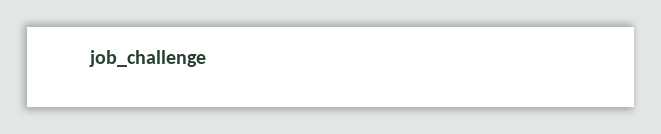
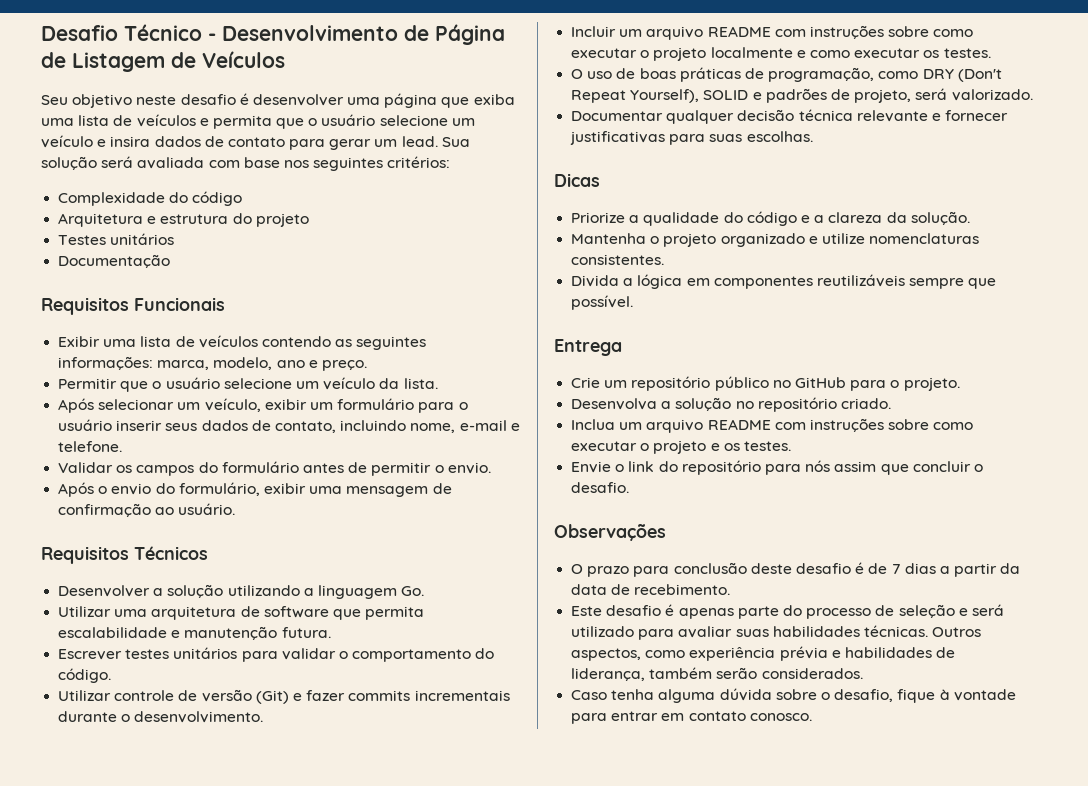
- job_challenge
+ Desafio Técnico - Desenvolvimento de Página de Listagem de Veículos
+ Seu objetivo neste desafio é desenvolver uma página que exiba uma lista de veículos e permita que o usuário selecione um veículo e insira dados de contato para gerar um lead. Sua solução será avaliada com base nos seguintes critérios:
+ Complexidade do código
+ Arquitetura e estrutura do projeto
+ Testes unitários
+ Documentação
+ Requisitos Funcionais
+ Exibir uma lista de veículos contendo as seguintes informações: marca, modelo, ano e preço.
+ Permitir que o usuário selecione um veículo da lista.
+ Após selecionar um veículo, exibir um formulário para o usuário inserir seus dados de contato, incluindo nome, e-mail e telefone.
+ Validar os campos do formulário antes de permitir o envio.
+ Após o envio do formulário, exibir uma mensagem de confirmação ao usuário.
+ Requisitos Técnicos
+ Desenvolver a solução utilizando a linguagem Go.
+ Utilizar uma arquitetura de software que permita escalabilidade e manutenção futura.
+ Escrever testes unitários para validar o comportamento do código.
+ Utilizar controle de versão (Git) e fazer commits incrementais durante o desenvolvimento.
+ Incluir um arquivo README com instruções sobre como executar o projeto localmente e como executar os testes.
+ O uso de boas práticas de programação, como DRY (Don't Repeat Yourself), SOLID e padrões de projeto, será valorizado.
+ Documentar qualquer decisão técnica relevante e fornecer justificativas para suas escolhas.
+ Dicas
+ Priorize a qualidade do código e a clareza da solução.
+ Mantenha o projeto organizado e utilize nomenclaturas consistentes.
+ Divida a lógica em componentes reutilizáveis sempre que possível.
+ Entrega
+ Crie um repositório público no GitHub para o projeto.
+ Desenvolva a solução no repositório criado.
+ Inclua um arquivo README com instruções sobre como executar o projeto e os testes.
+ Envie o link do repositório para nós assim que concluir o desafio.
+ Observações
+ O prazo para conclusão deste desafio é de 7 dias a partir da data de recebimento.
+ Este desafio é apenas parte do processo de seleção e será utilizado para avaliar suas habilidades técnicas. Outros aspectos, como experiência prévia e habilidades de liderança, também serão considerados.
+ Caso tenha alguma dúvida sobre o desafio, fique à vontade para entrar em contato conosco.

